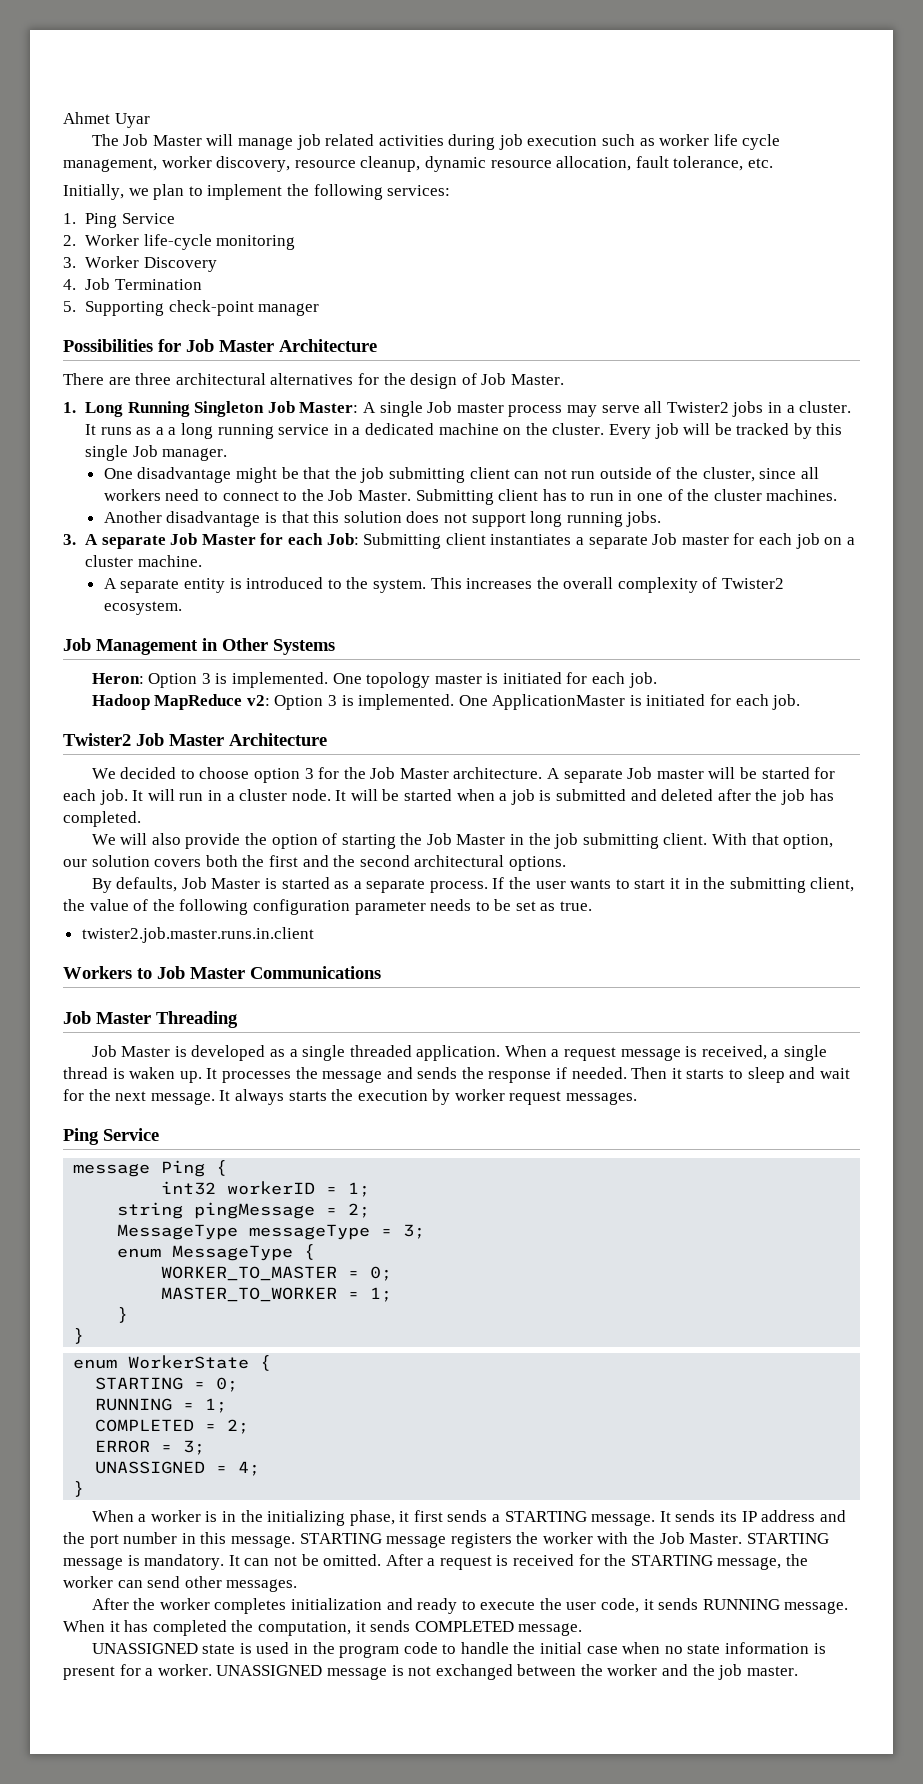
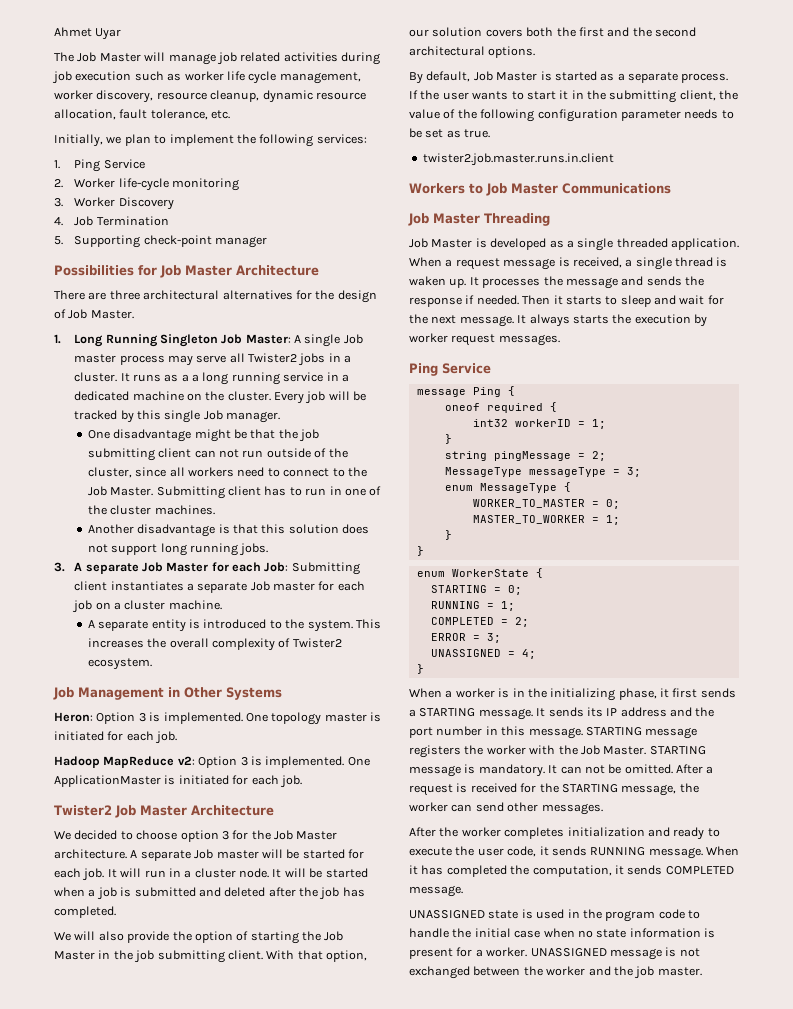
- By defaults, Job Master is started as a separate process.
+ By default, Job Master is started as a separate process.
+ oneof required {
  int32 workerID = 1;
+ }

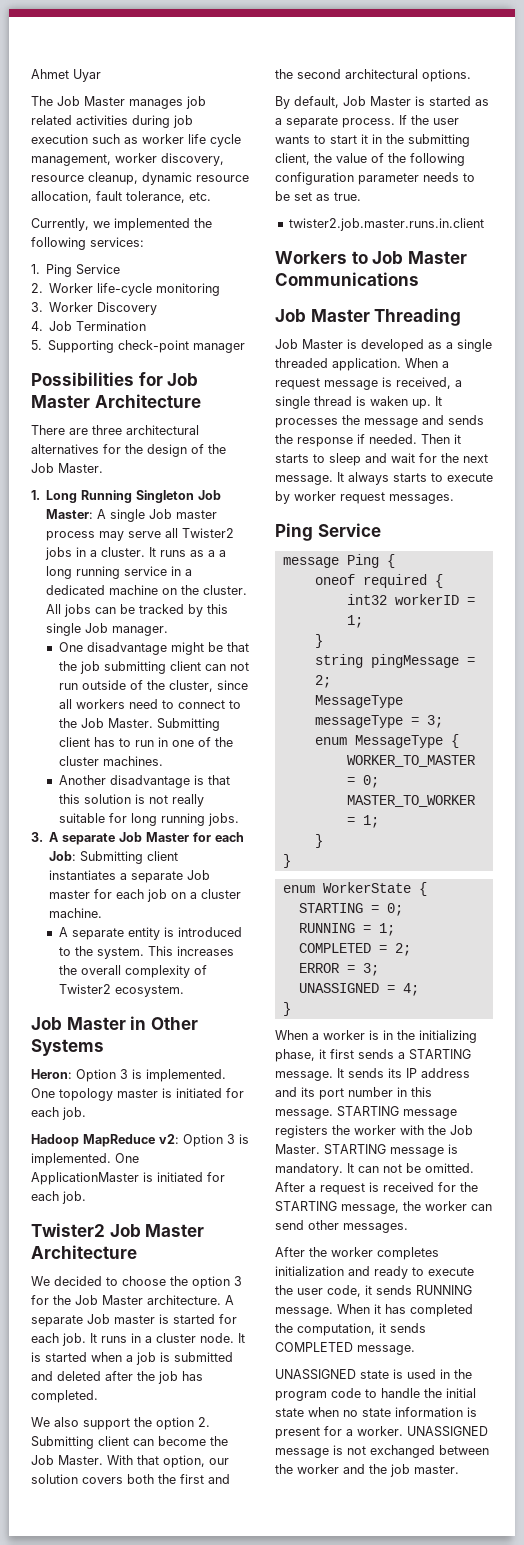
- The Job Master will manage job related activities during job execution such as worker life cycle management, worker discovery, resource cleanup, dynamic resource allocation, fault tolerance, etc.
+ The Job Master manages job related activities during job execution such as worker life cycle management, worker discovery, resource cleanup, dynamic resource allocation, fault tolerance, etc.
- Initially, we plan to implement the following services:
+ Currently, we implemented the following services:
- There are three architectural alternatives for the design of Job Master.
+ There are three architectural alternatives for the design of the Job Master.
- Every job will be tracked by this single Job manager.
+ All jobs can be tracked by this single Job manager.
- Another disadvantage is that this solution does not support long running jobs.
+ Another disadvantage is that this solution is not really suitable for long running jobs.
- Job Management in Other Systems
+ Job Master in Other Systems
- We decided to choose option 3 for the Job Master architecture.
+ We decided to choose the option 3 for the Job Master architecture.
- A separate Job master will be started for each job.
+ A separate Job master is started for each job.
- It will run in a cluster node.
+ It runs in a cluster node.
- It will be started when a job is submitted and deleted after the job has completed.
+ It is started when a job is submitted and deleted after the job has completed.
- We will also provide the option of starting the Job Master in the job submitting client.
+ We also support the option 2. Submitting client can become the Job Master.
- It always starts the execution by worker request messages.
+ It always starts to execute by worker request messages.
- It sends its IP address and the port number in this message.
+ It sends its IP address and its port number in this message.
- UNASSIGNED state is used in the program code to handle the initial case when no state information is present for a worker.
+ UNASSIGNED state is used in the program code to handle the initial state when no state information is present for a worker.

